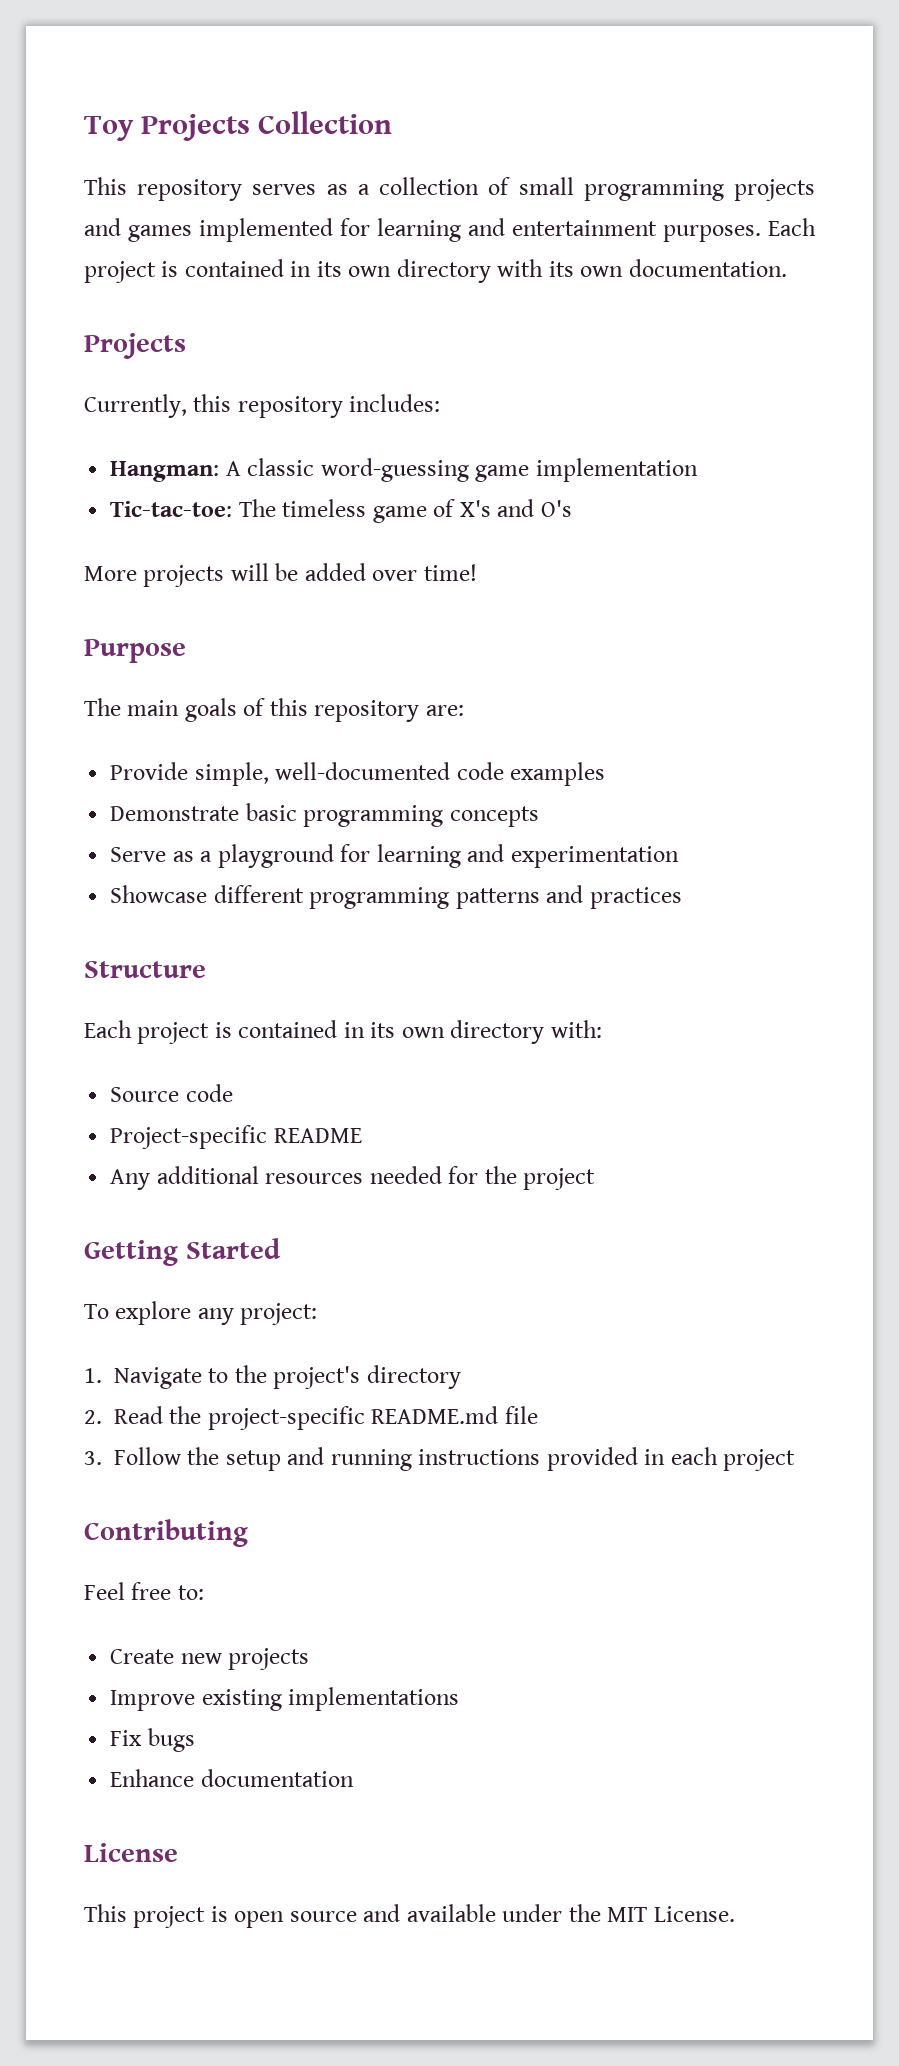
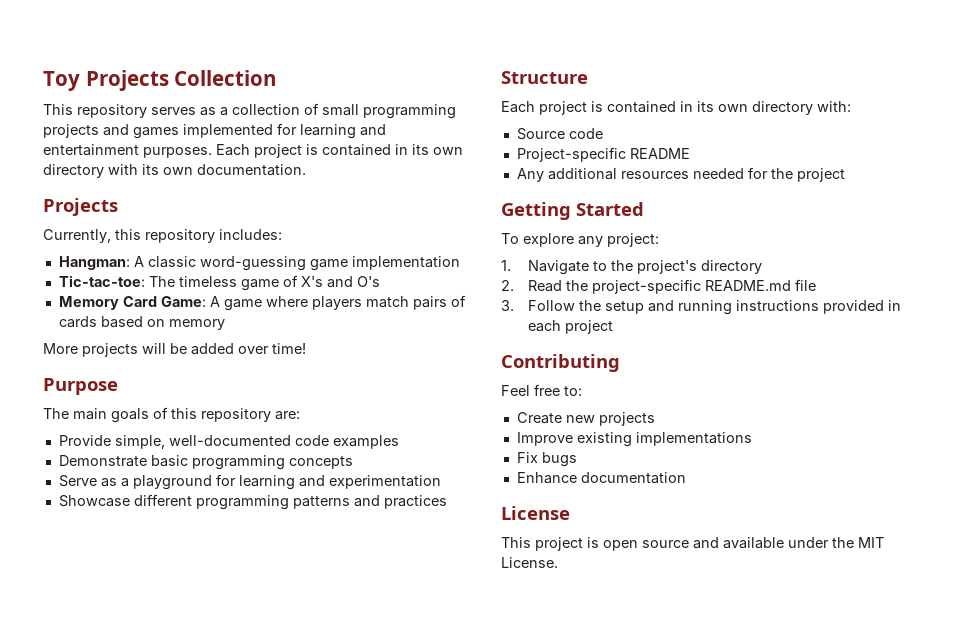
+ Memory Card Game: A game where players match pairs of cards based on memory

